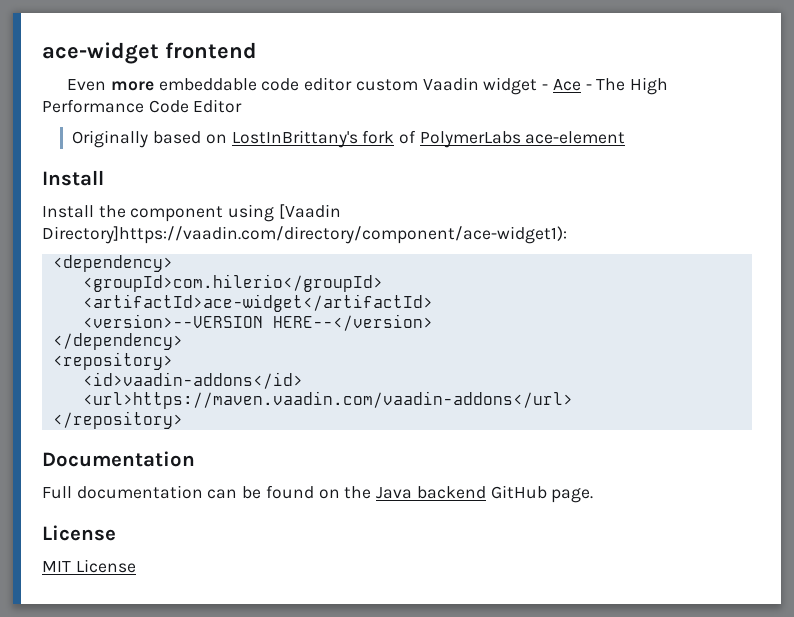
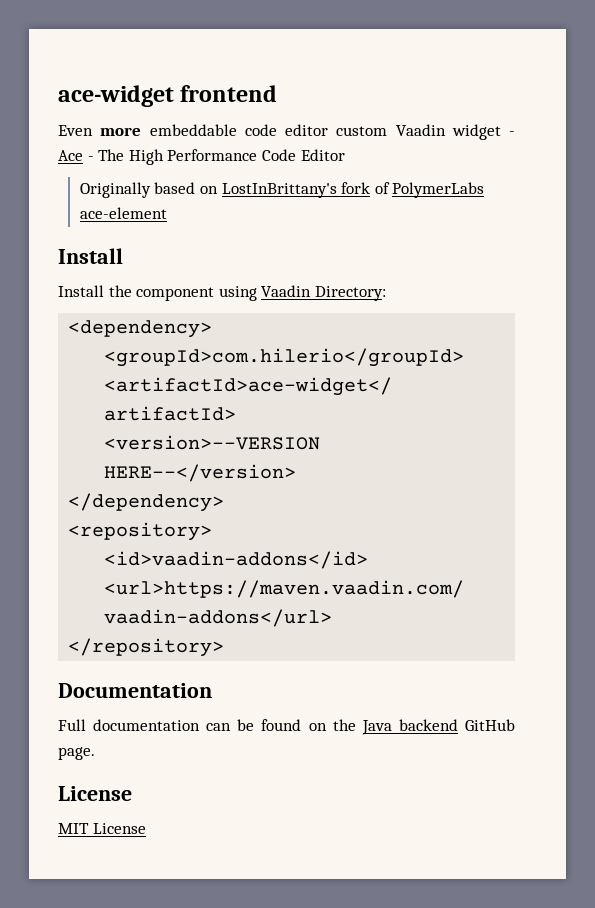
- Install the component using [Vaadin Directory]https://vaadin.com/directory/component/ace-widget1):
+ Install the component using Vaadin Directory:

